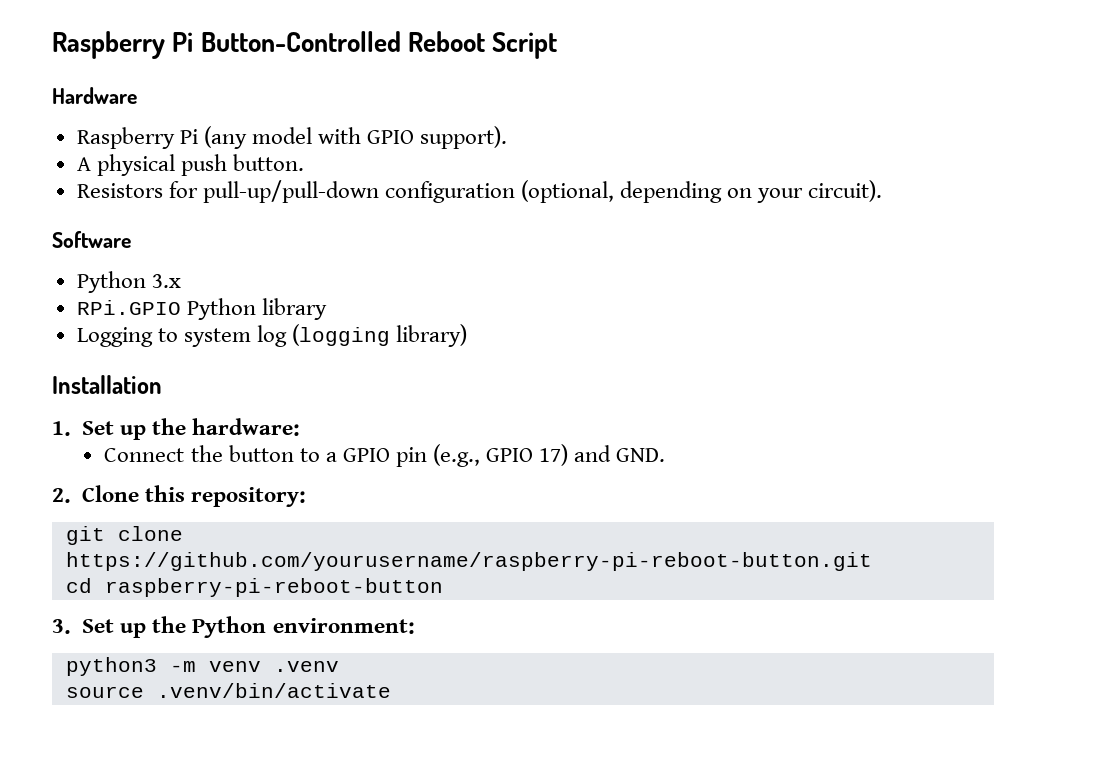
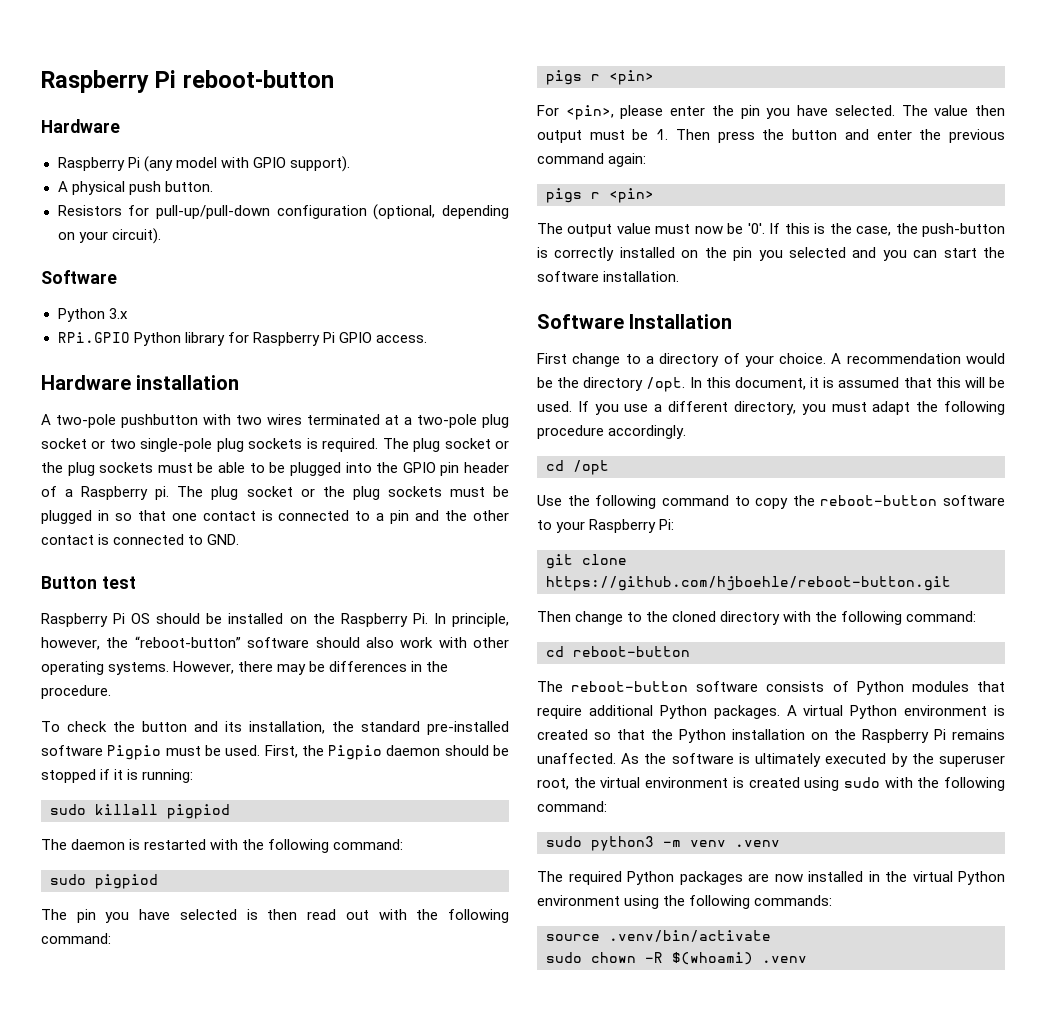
- Raspberry Pi Button-Controlled Reboot Script
+ Raspberry Pi reboot-button
- RPi.GPIO Python library
- Logging to system log (logging library)
- Installation
- 1. Set up the hardware:
- Connect the button to a GPIO pin (e.g., GPIO 17) and GND.
- 2. Clone this repository:
- git clone https://github.com/yourusername/raspberry-pi-reboot-button.git
- cd raspberry-pi-reboot-button
- 3. Set up the Python environment:
- python3 -m venv .venv
+ RPi.GPIO Python library for Raspberry Pi GPIO access.
+ Hardware installation
+ A two-pole pushbutton with two wires terminated at a two-pole plug socket or two single-pole plug sockets is required. The plug socket or the plug sockets must be able to be plugged into the GPIO pin header of a Raspberry pi. The plug socket or the plug sockets must be plugged in so that one contact is connected to a pin and the other contact is connected to GND.
+ Button test
+ Raspberry Pi OS should be installed on the Raspberry Pi. In principle, however, the “reboot-button” software should also work with other operating systems. However, there may be differences in the procedure.
+ To check the button and its installation, the standard pre-installed software Pigpio must be used. First, the Pigpio daemon should be stopped if it is running:
+ sudo killall pigpiod
+ The daemon is restarted with the following command:
+ sudo pigpiod
+ The pin you have selected is then read out with the following command:
+ pigs r <pin>
+ For <pin>, please enter the pin you have selected. The value then output must be 1. Then press the button and enter the previous command again:
+ pigs r <pin>
+ The output value must now be '0'. If this is the case, the push-button is correctly installed on the pin you selected and you can start the software installation.
+ Software Installation
+ First change to a directory of your choice. A recommendation would be the directory /opt. In this document, it is assumed that this will be used. If you use a different directory, you must adapt the following procedure accordingly.
+ cd /opt
+ Use the following command to copy the reboot-button software to your Raspberry Pi:
+ git clone https://github.com/hjboehle/reboot-button.git
+ Then change to the cloned directory with the following command:
+ cd reboot-button
+ The reboot-button software consists of Python modules that require additional Python packages. A virtual Python environment is created so that the Python installation on the Raspberry Pi remains unaffected. As the software is ultimately executed by the superuser root, the virtual environment is created using sudo with the following command:
+ sudo python3 -m venv .venv
+ The required Python packages are now installed in the virtual Python environment using the following commands:
  source .venv/bin/activate
+ sudo chown -R $(whoami) .venv

